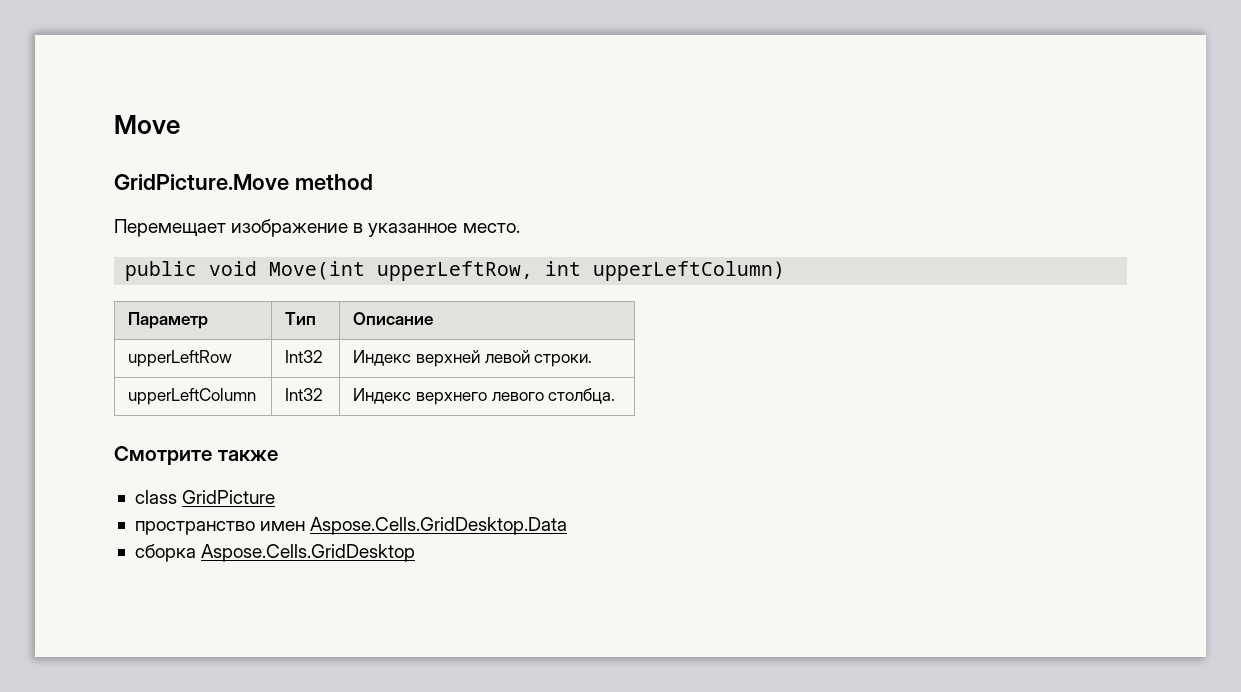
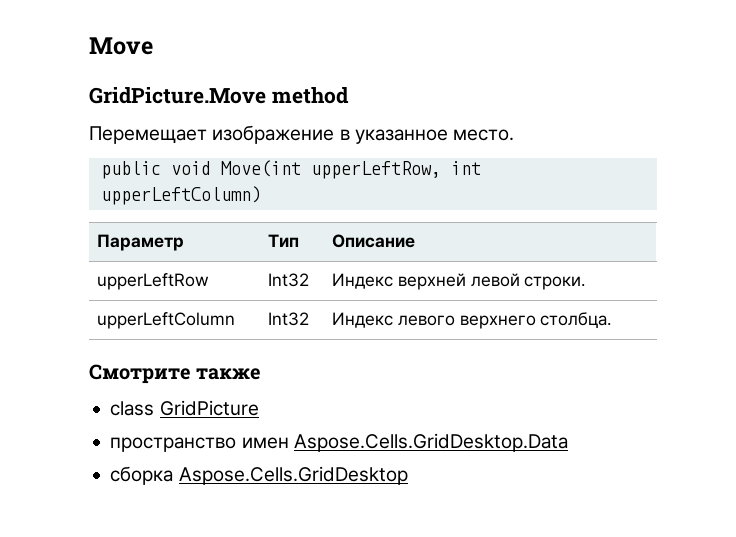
- upperLeftColumn | Int32 | Индекс верхнего левого столбца.
+ upperLeftColumn | Int32 | Индекс левого верхнего столбца.

